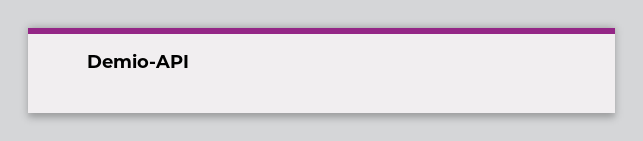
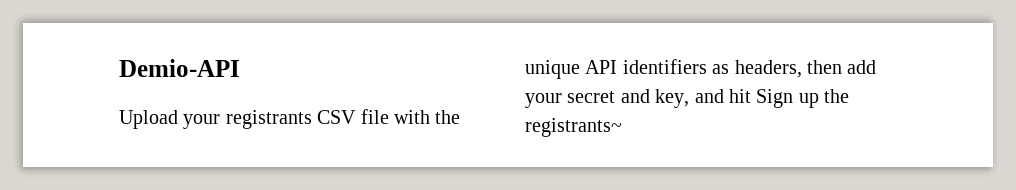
+ Upload your registrants CSV file with the unique API identifiers as headers, then add your secret and key, and hit Sign up the registrants~

